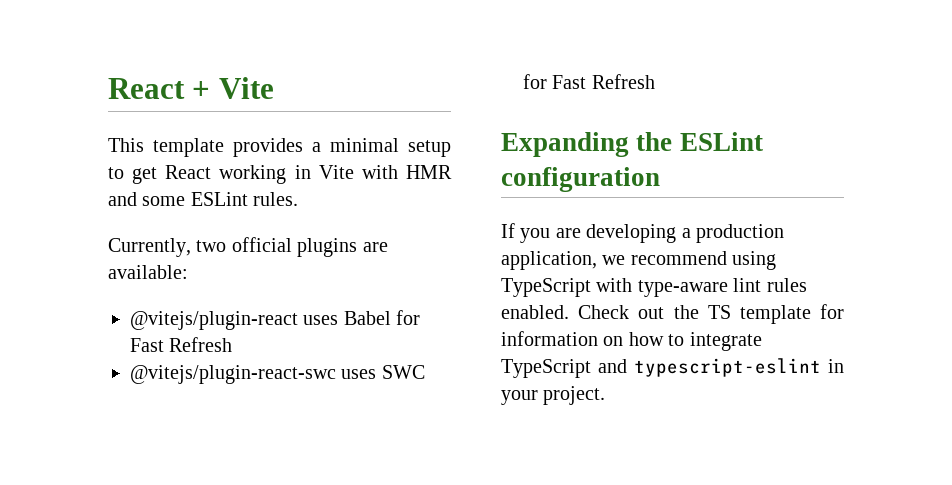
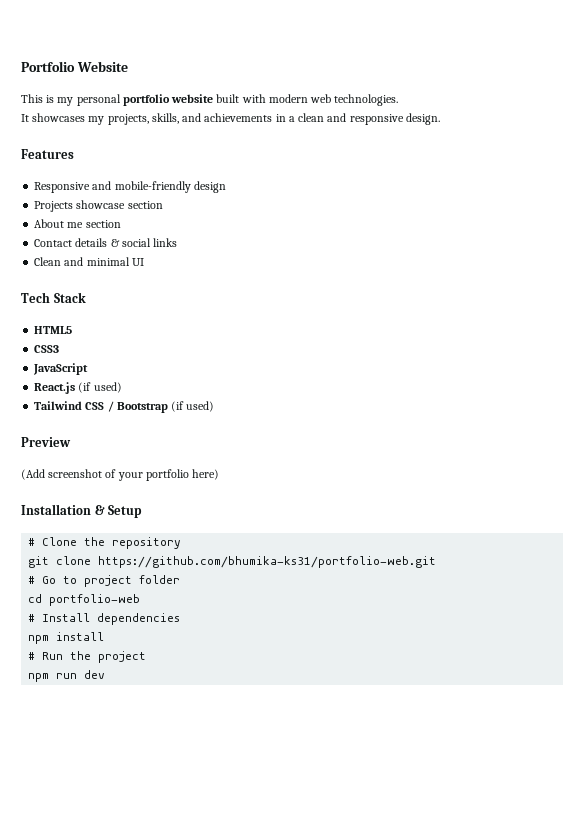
- React + Vite
- This template provides a minimal setup to get React working in Vite with HMR and some ESLint rules.
- Currently, two official plugins are available:
- @vitejs/plugin-react uses Babel for Fast Refresh
- @vitejs/plugin-react-swc uses SWC for Fast Refresh
- Expanding the ESLint configuration
- If you are developing a production application, we recommend using TypeScript with type-aware lint rules enabled. Check out the TS template for information on how to integrate TypeScript and typescript-eslint in your project.
+ Portfolio Website
+ This is my personal portfolio website built with modern web technologies.
+ It showcases my projects, skills, and achievements in a clean and responsive design.
+ Features
+ Responsive and mobile-friendly design
+ Projects showcase section
+ About me section
+ Contact details & social links
+ Clean and minimal UI
+ Tech Stack
+ HTML5
+ CSS3
+ JavaScript
+ React.js (if used)
+ Tailwind CSS / Bootstrap (if used)
+ Preview
+ (Add screenshot of your portfolio here)
+ Installation & Setup
+ # Clone the repository
+ git clone https://github.com/bhumika-ks31/portfolio-web.git
+ # Go to project folder
+ cd portfolio-web
+ # Install dependencies
+ npm install
+ # Run the project
+ npm run dev

